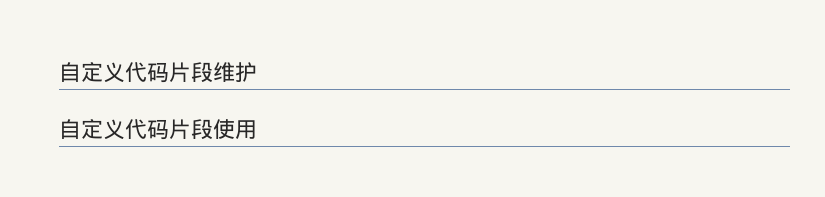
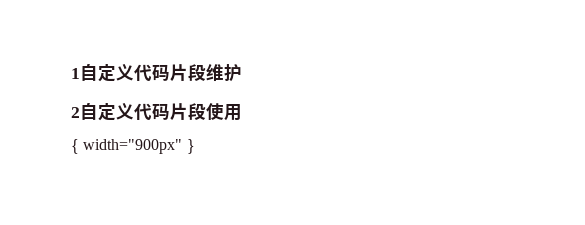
- 自定义代码片段维护
+ 1自定义代码片段维护
- 自定义代码片段使用
+ 2自定义代码片段使用
+ { width="900px" }

